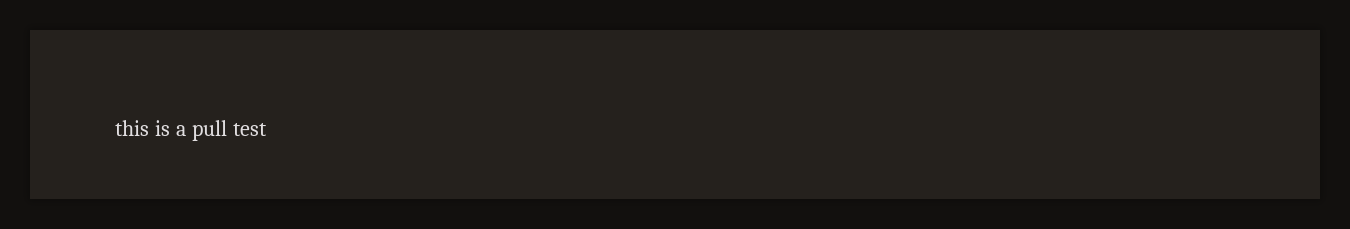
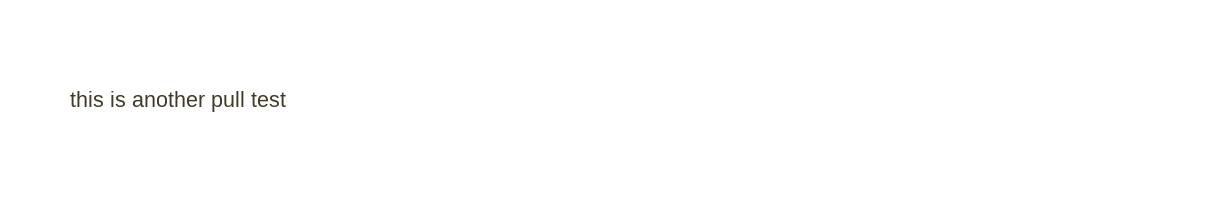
- this is a pull test
+ this is another pull test

